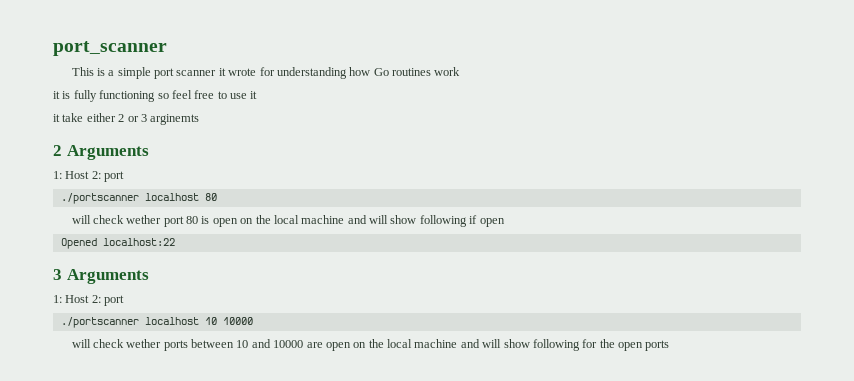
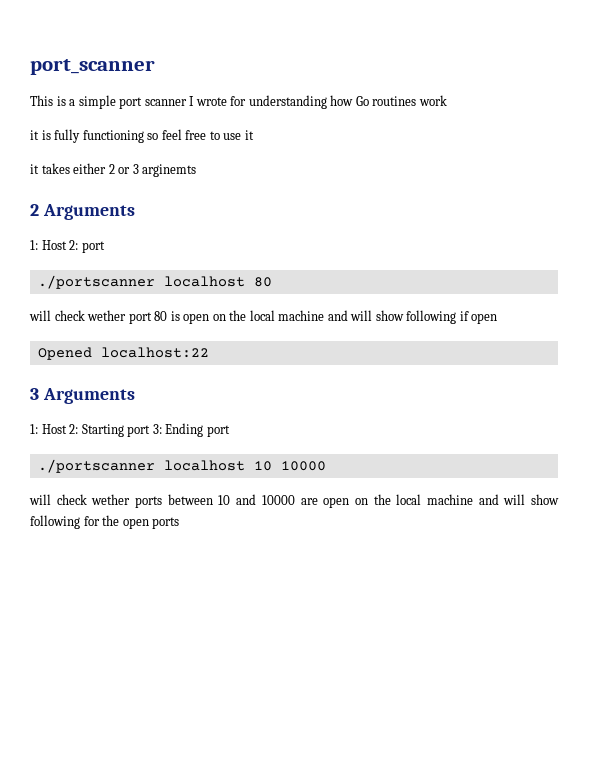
- This is a simple port scanner it wrote for understanding how Go routines work
+ This is a simple port scanner I wrote for understanding how Go routines work
- it take either 2 or 3 arginemts
+ it takes either 2 or 3 arginemts
  3 Arguments
- 1: Host 2: port
+ 1: Host 2: Starting port 3: Ending port

